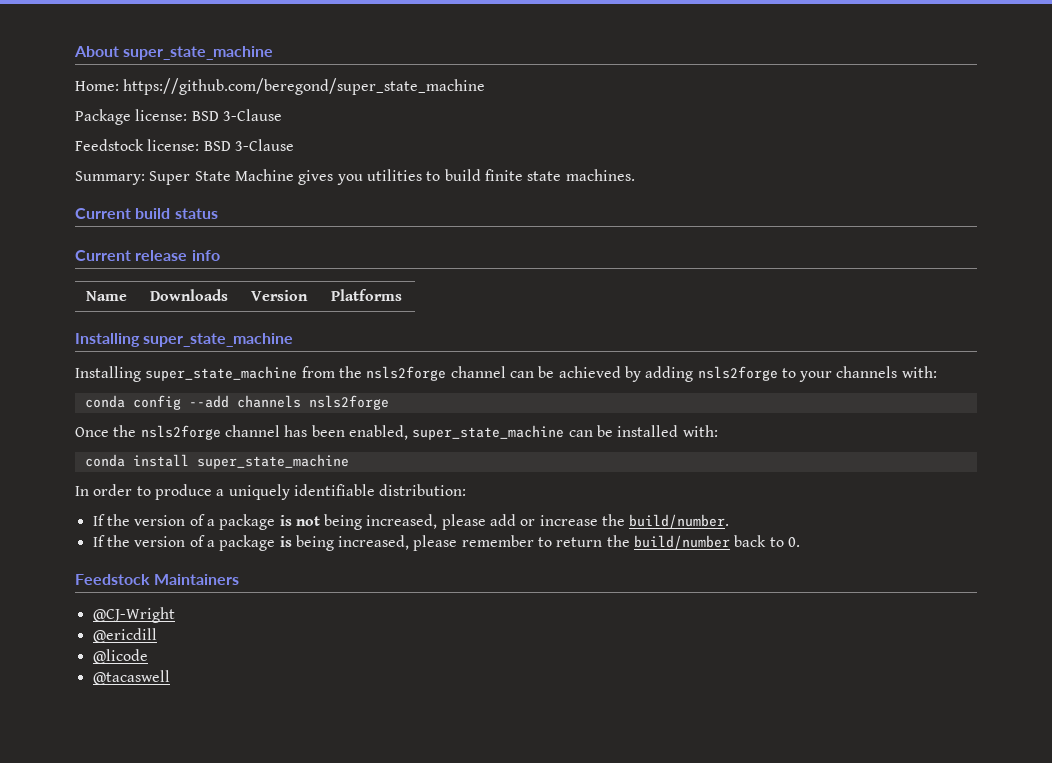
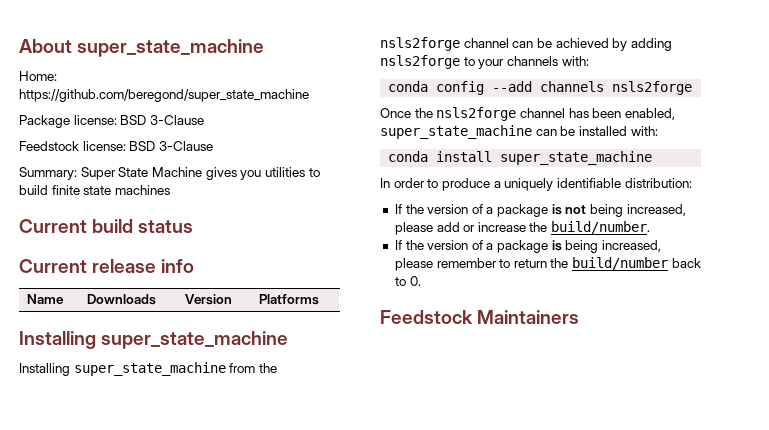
- Summary: Super State Machine gives you utilities to build finite state machines.
+ Summary: Super State Machine gives you utilities to build finite state machines
- @CJ-Wright
- @ericdill
- @licode
- @tacaswell

